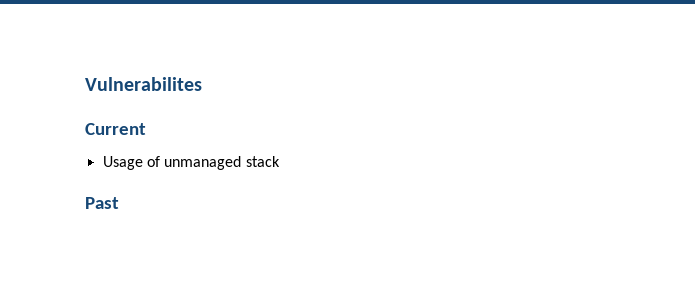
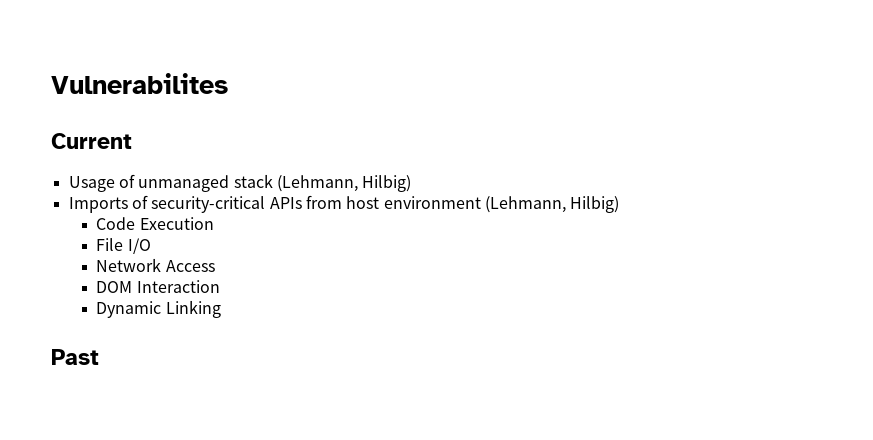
- Usage of unmanaged stack
+ Usage of unmanaged stack (Lehmann, Hilbig)
+ Imports of security-critical APIs from host environment (Lehmann, Hilbig)
+ Code Execution
+ File I/O
+ Network Access
+ DOM Interaction
+ Dynamic Linking

